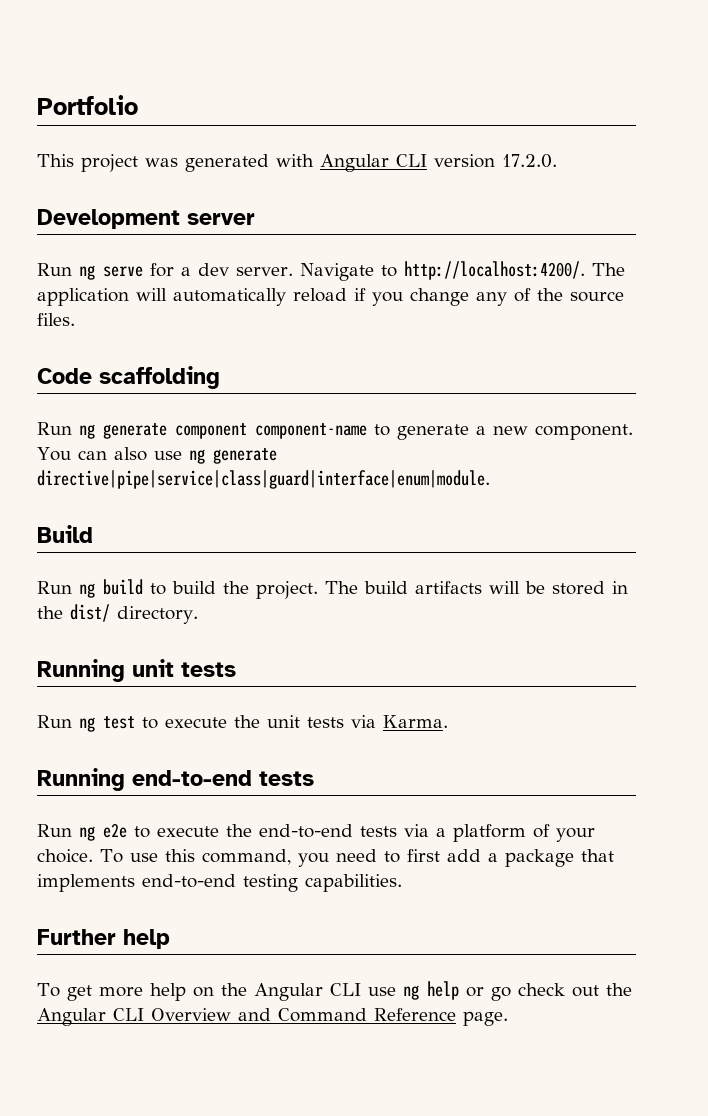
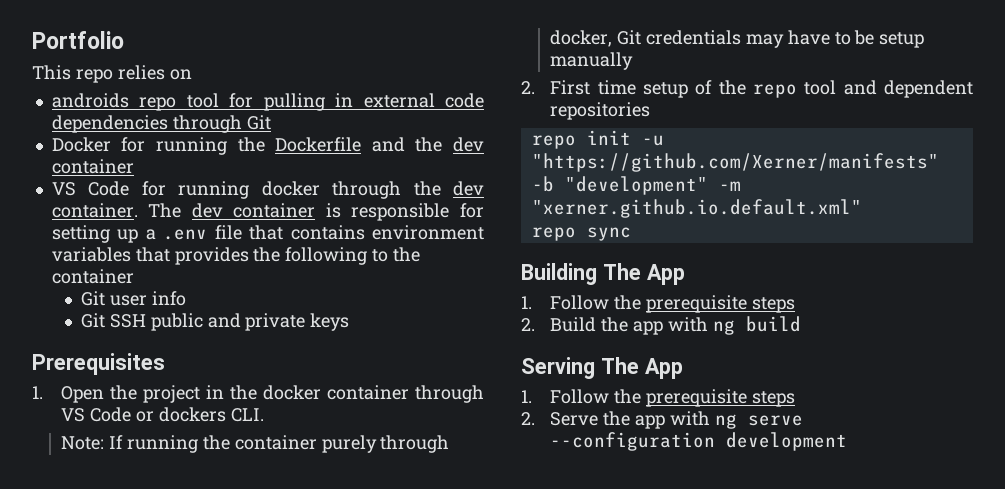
- This project was generated with Angular CLI version 17.2.0.
- Development server
- Run ng serve for a dev server. Navigate to http://localhost:4200/. The application will automatically reload if you change any of the source files.
- Code scaffolding
- Run ng generate component component-name to generate a new component. You can also use ng generate directive|pipe|service|class|guard|interface|enum|module.
- Build
- Run ng build to build the project. The build artifacts will be stored in the dist/ directory.
- Running unit tests
- Run ng test to execute the unit tests via Karma.
- Running end-to-end tests
- Run ng e2e to execute the end-to-end tests via a platform of your choice. To use this command, you need to first add a package that implements end-to-end testing capabilities.
- Further help
- To get more help on the Angular CLI use ng help or go check out the Angular CLI Overview and Command Reference page.
+ This repo relies on
+ androids repo tool for pulling in external code dependencies through Git
+ Docker for running the Dockerfile and the dev container
+ VS Code for running docker through the dev container. The dev container is responsible for setting up a .env file that contains environment variables that provides the following to the container
+ Git user info
+ Git SSH public and private keys
+ Prerequisites
+ 1. Open the project in the docker container through VS Code or dockers CLI.
+ Note: If running the container purely through docker, Git credentials may have to be setup manually
+ 2. First time setup of the repo tool and dependent repositories
+ repo init -u "https://github.com/Xerner/manifests" -b "development" -m "xerner.github.io.default.xml"
+ repo sync
+ Building The App
+ 1. Follow the prerequisite steps
+ 2. Build the app with ng build
+ Serving The App
+ 1. Follow the prerequisite steps
+ 2. Serve the app with ng serve --configuration development

